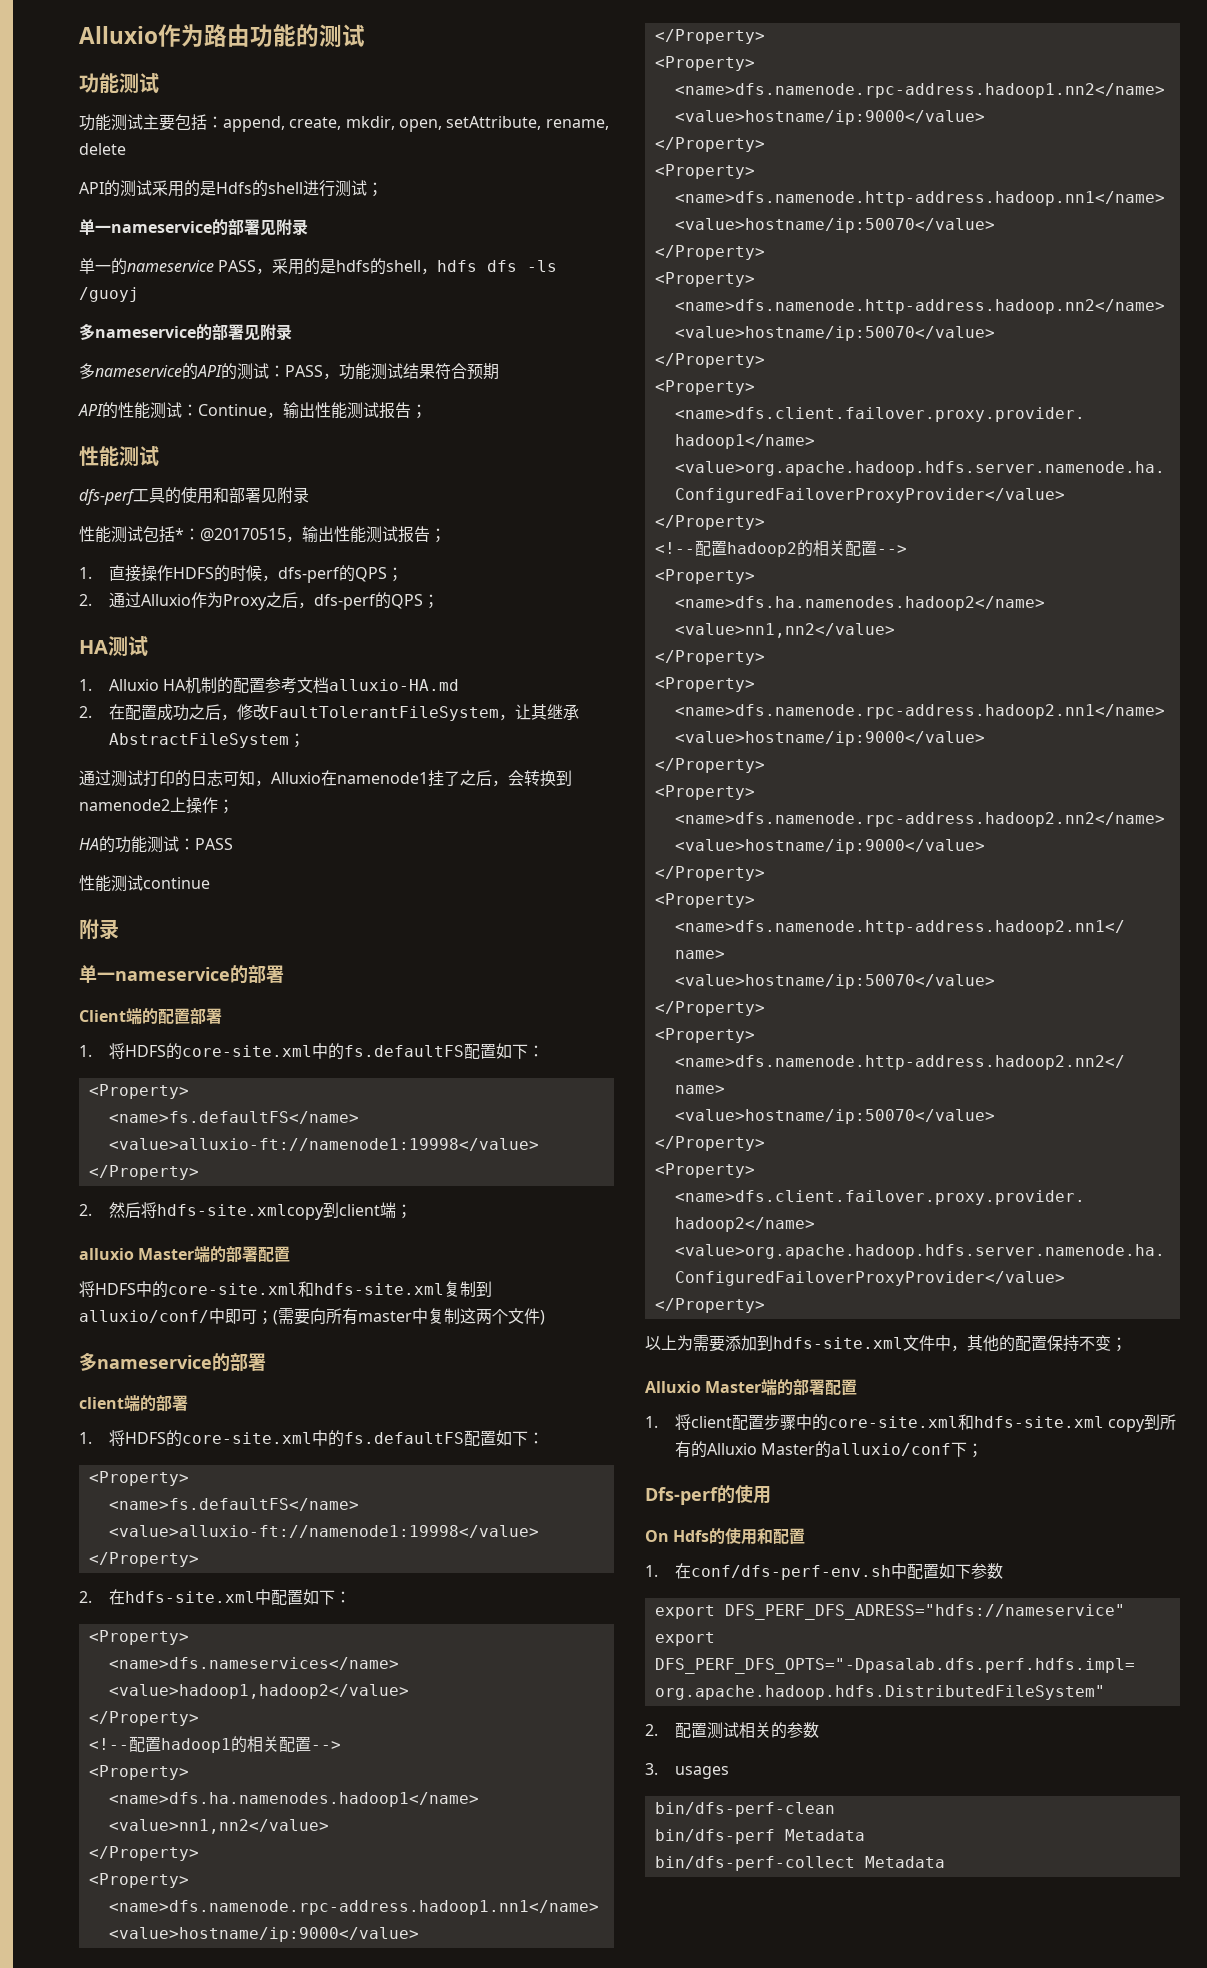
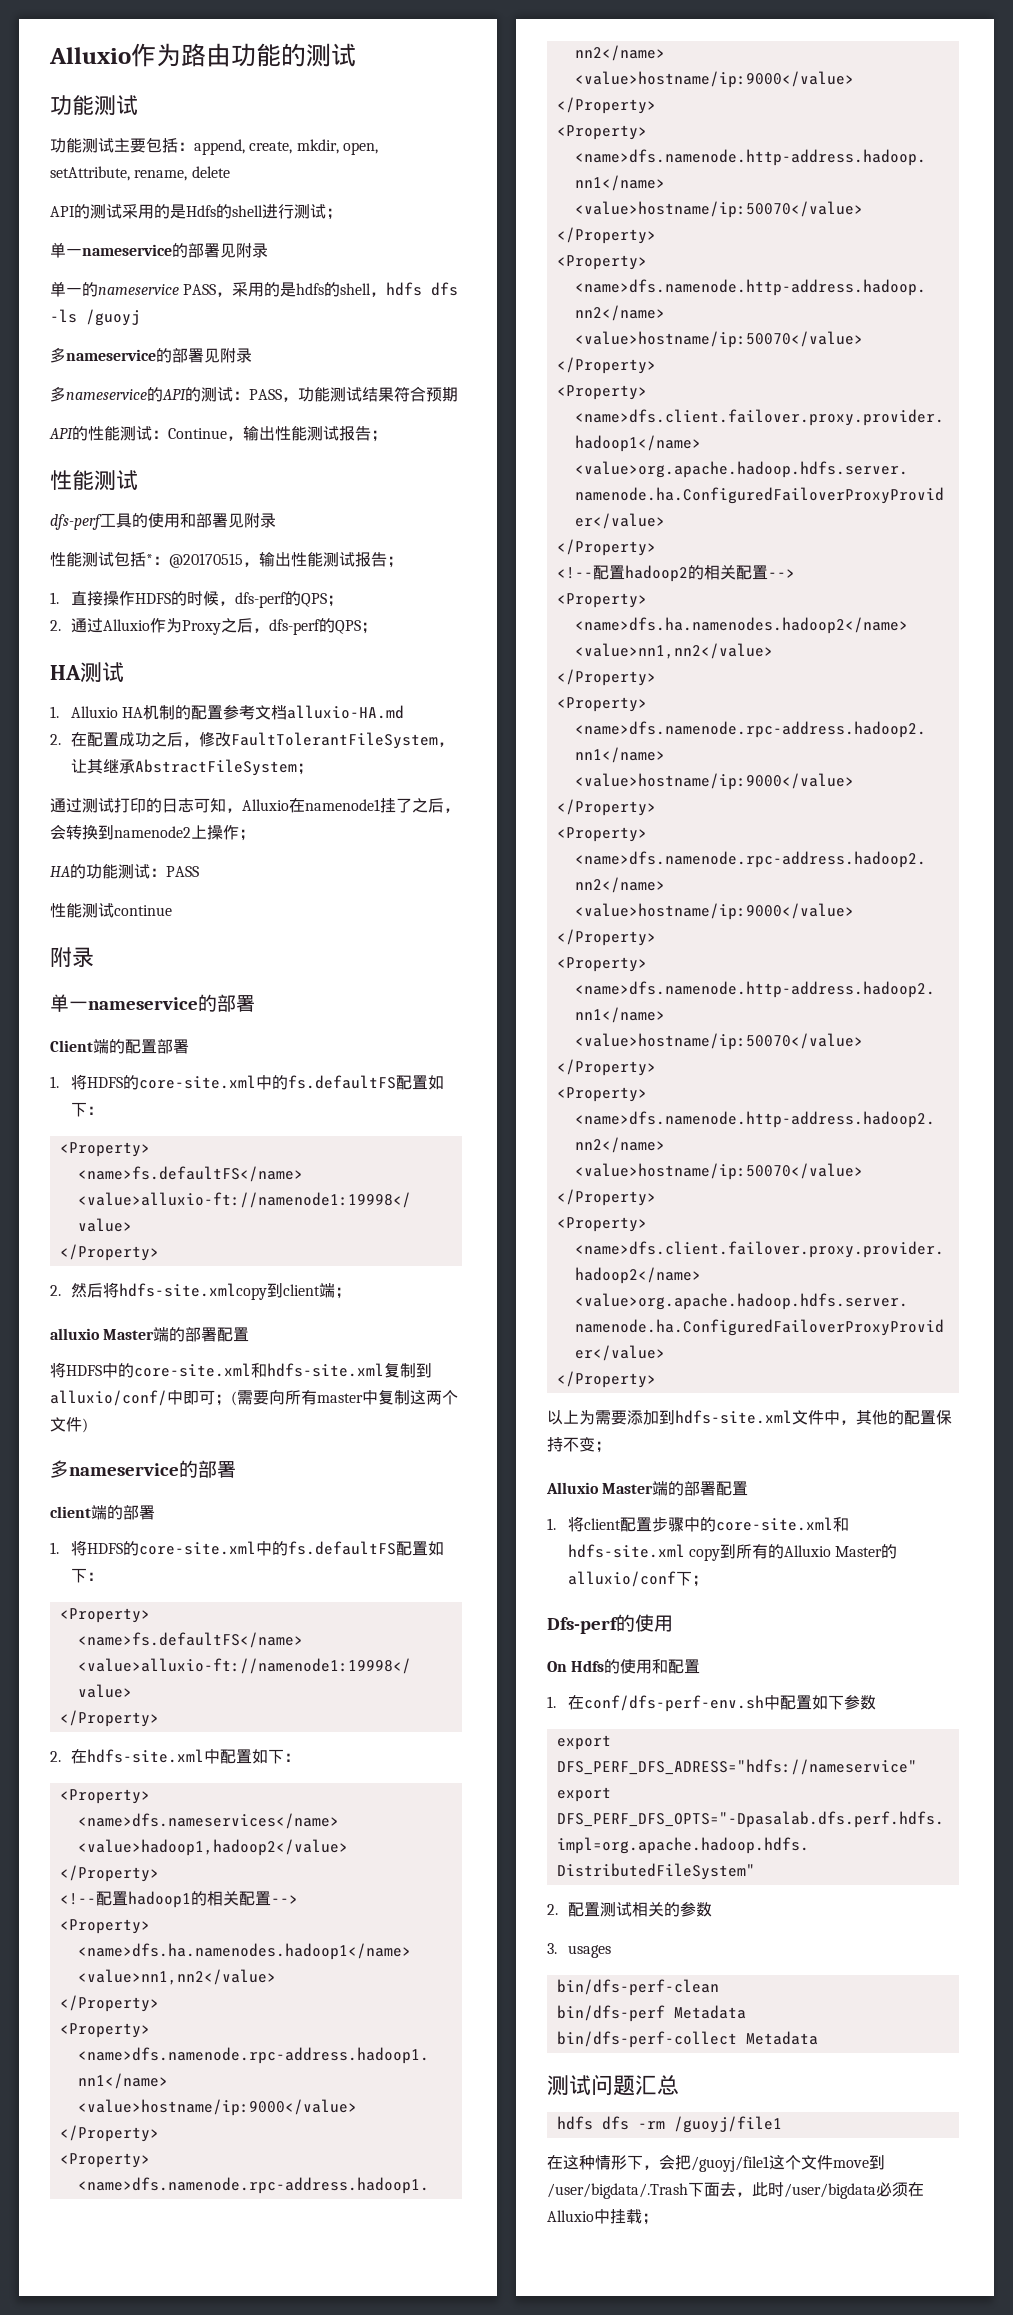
+ 测试问题汇总
+ hdfs dfs -rm /guoyj/file1
+ 在这种情形下，会把/guoyj/file1这个文件move到/user/bigdata/.Trash下面去，此时/user/bigdata必须在Alluxio中挂载；

